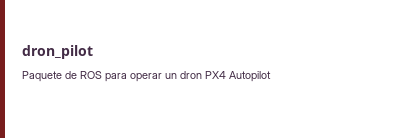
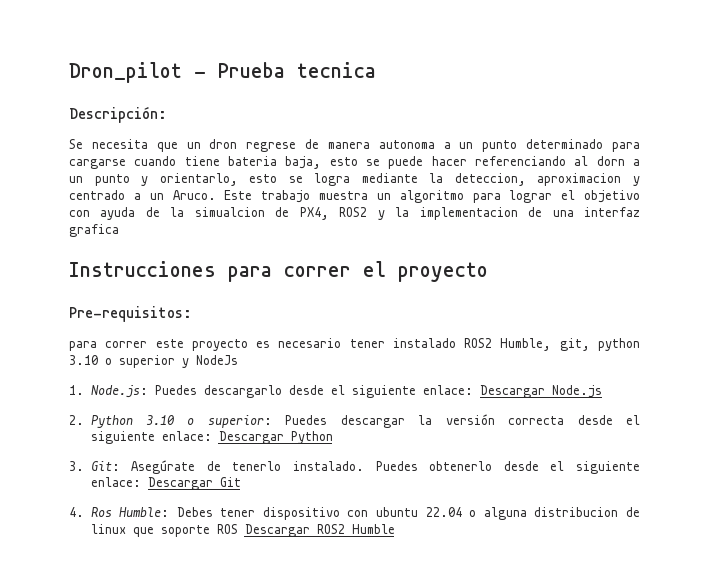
- dron_pilot
- Paquete de ROS para operar un dron PX4 Autopilot
+ Dron_pilot - Prueba tecnica
+ Descripción:
+ Se necesita que un dron regrese de manera autonoma a un punto determinado para cargarse cuando tiene bateria baja, esto se puede hacer referenciando al dorn a un punto y orientarlo, esto se logra mediante la deteccion, aproximacion y centrado a un Aruco. Este trabajo muestra un algoritmo para lograr el objetivo con ayuda de la simualcion de PX4, ROS2 y la implementacion de una interfaz grafica
+ Instrucciones para correr el proyecto
+ Pre-requisitos:
+ para correr este proyecto es necesario tener instalado ROS2 Humble, git, python 3.10 o superior y NodeJs
+ 1. Node.js: Puedes descargarlo desde el siguiente enlace: Descargar Node.js
+ 2. Python 3.10 o superior: Puedes descargar la versión correcta desde el siguiente enlace: Descargar Python
+ 3. Git: Asegúrate de tenerlo instalado. Puedes obtenerlo desde el siguiente enlace: Descargar Git
+ 4. Ros Humble: Debes tener dispositivo con ubuntu 22.04 o alguna distribucion de linux que soporte ROS Descargar ROS2 Humble

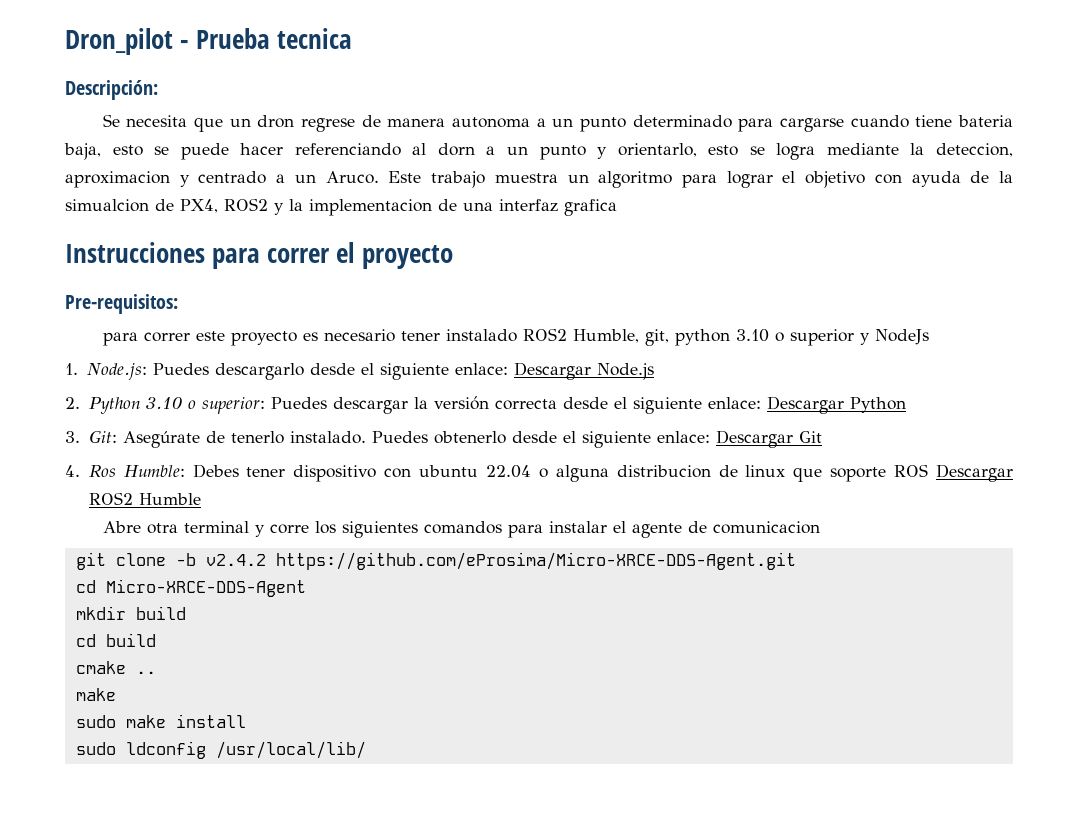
+ Abre otra terminal y corre los siguientes comandos para instalar el agente de comunicacion
+ git clone -b v2.4.2 https://github.com/eProsima/Micro-XRCE-DDS-Agent.git
+ cd Micro-XRCE-DDS-Agent
+ mkdir build
+ cd build
+ cmake ..
+ make
+ sudo make install
+ sudo ldconfig /usr/local/lib/

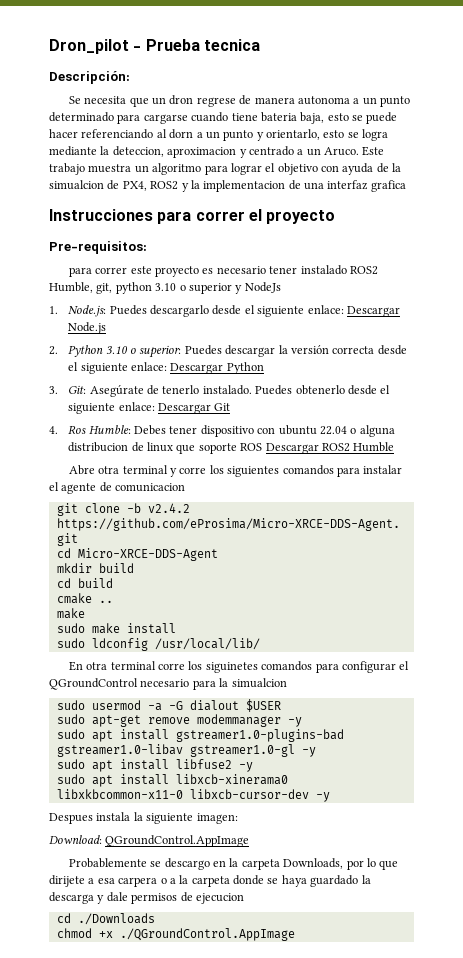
+ En otra terminal corre los siguinetes comandos para configurar el QGroundControl necesario para la simualcion
+ sudo usermod -a -G dialout $USER
+ sudo apt-get remove modemmanager -y
+ sudo apt install gstreamer1.0-plugins-bad gstreamer1.0-libav gstreamer1.0-gl -y
+ sudo apt install libfuse2 -y
+ sudo apt install libxcb-xinerama0 libxkbcommon-x11-0 libxcb-cursor-dev -y
+ Despues instala la siguiente imagen:
+ Download: QGroundControl.AppImage
+ Probablemente se descargo en la carpeta Downloads, por lo que dirijete a esa carpera o a la carpeta donde se haya guardado la descarga y dale permisos de ejecucion
+ cd ./Downloads
+ chmod +x ./QGroundControl.AppImage

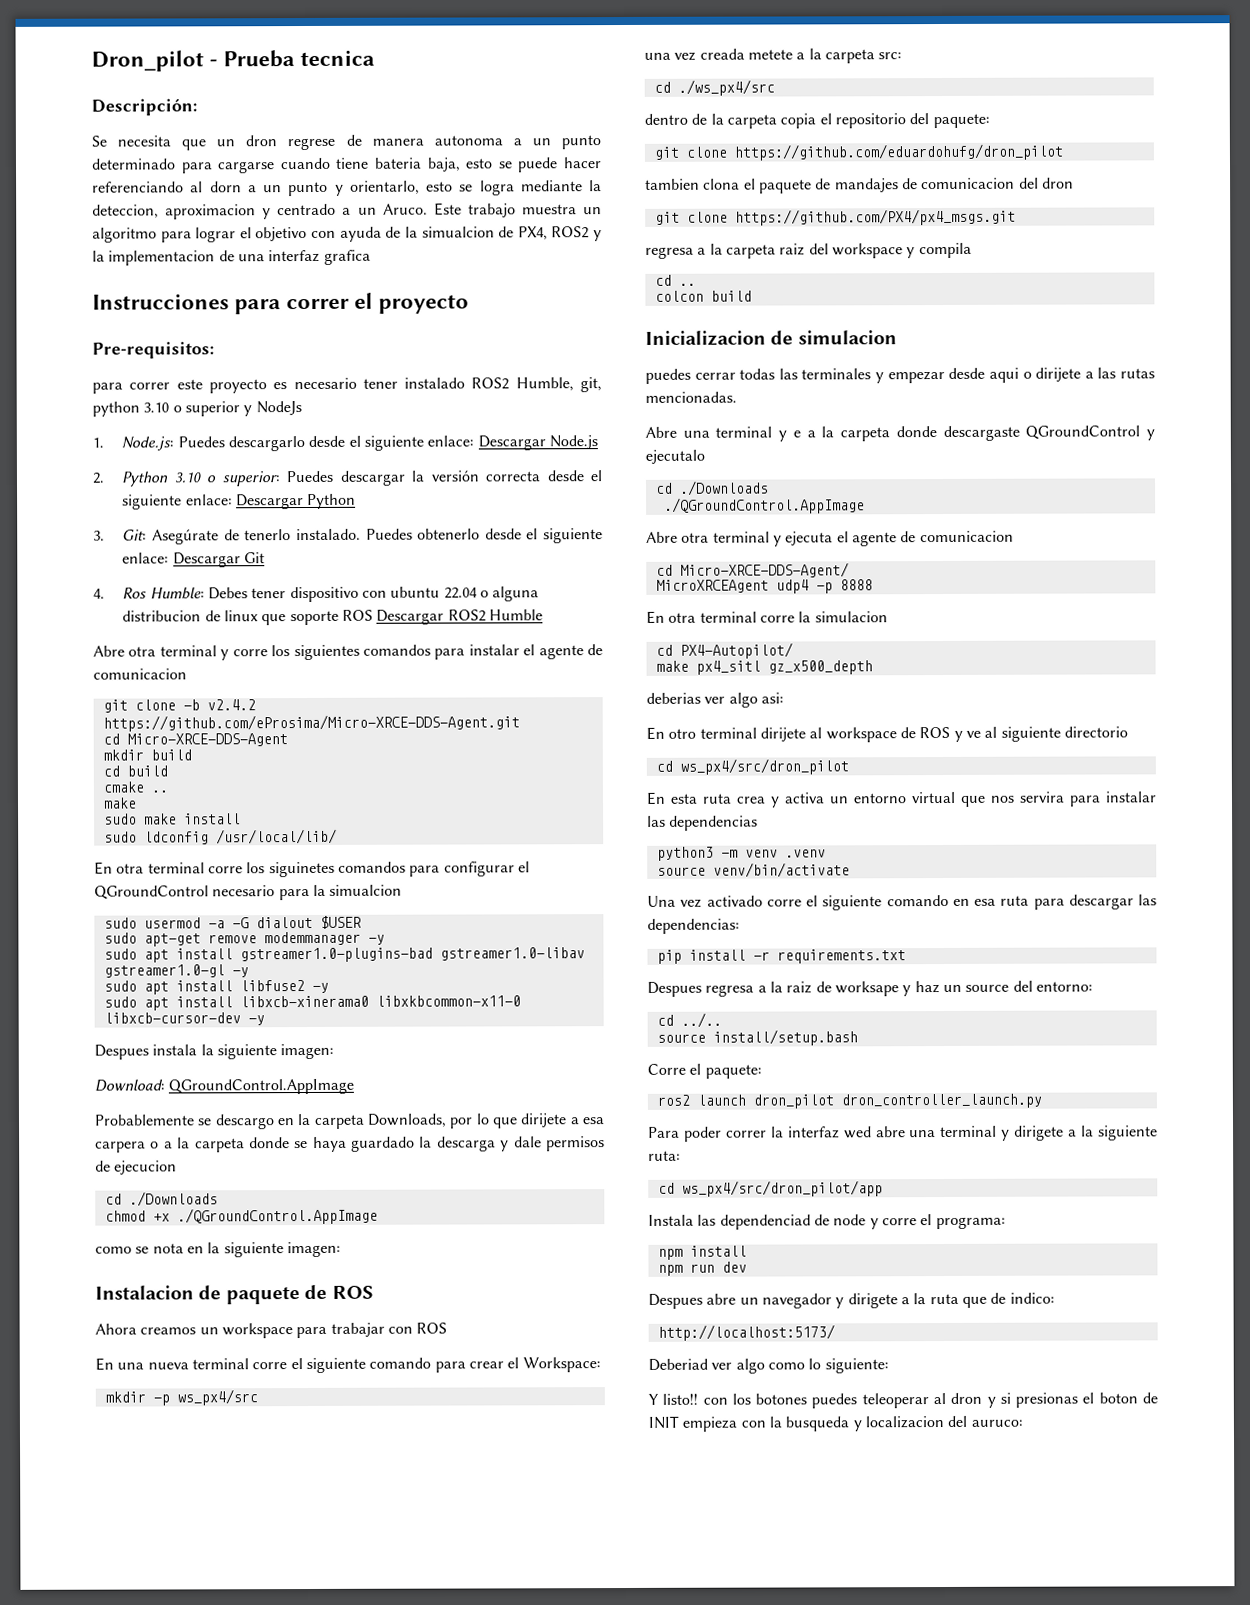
+ como se nota en la siguiente imagen:
+ Instalacion de paquete de ROS
+ Ahora creamos un workspace para trabajar con ROS
+ En una nueva terminal corre el siguiente comando para crear el Workspace:
+ mkdir -p ws_px4/src
+ una vez creada metete a la carpeta src:
+ cd ./ws_px4/src
+ dentro de la carpeta copia el repositorio del paquete:
+ git clone https://github.com/eduardohufg/dron_pilot
+ tambien clona el paquete de mandajes de comunicacion del dron
+ git clone https://github.com/PX4/px4_msgs.git
+ regresa a la carpeta raiz del workspace y compila
+ cd ..
+ colcon build
+ Inicializacion de simulacion
+ puedes cerrar todas las terminales y empezar desde aqui o dirijete a las rutas mencionadas.
+ Abre una terminal y e a la carpeta donde descargaste QGroundControl y ejecutalo
+ cd ./Downloads
+ ./QGroundControl.AppImage
+ Abre otra terminal y ejecuta el agente de comunicacion
+ cd Micro-XRCE-DDS-Agent/
+ MicroXRCEAgent udp4 -p 8888
+ En otra terminal corre la simulacion
+ cd PX4-Autopilot/
+ make px4_sitl gz_x500_depth
+ deberias ver algo asi:
+ En otro terminal dirijete al workspace de ROS y ve al siguiente directorio
+ cd ws_px4/src/dron_pilot
+ En esta ruta crea y activa un entorno virtual que nos servira para instalar las dependencias
+ python3 -m venv .venv
+ source venv/bin/activate
+ Una vez activado corre el siguiente comando en esa ruta para descargar las dependencias:
+ pip install -r requirements.txt
+ Despues regresa a la raiz de worksape y haz un source del entorno:
+ cd ../..
+ source install/setup.bash
+ Corre el paquete:
+ ros2 launch dron_pilot dron_controller_launch.py
+ Para poder correr la interfaz wed abre una terminal y dirigete a la siguiente ruta:
+ cd ws_px4/src/dron_pilot/app
+ Instala las dependenciad de node y corre el programa:
+ npm install
+ npm run dev
+ Despues abre un navegador y dirigete a la ruta que de indico:
+ http://localhost:5173/
+ Deberiad ver algo como lo siguiente:
+ Y listo!! con los botones puedes teleoperar al dron y si presionas el boton de INIT empieza con la busqueda y localizacion del auruco:

